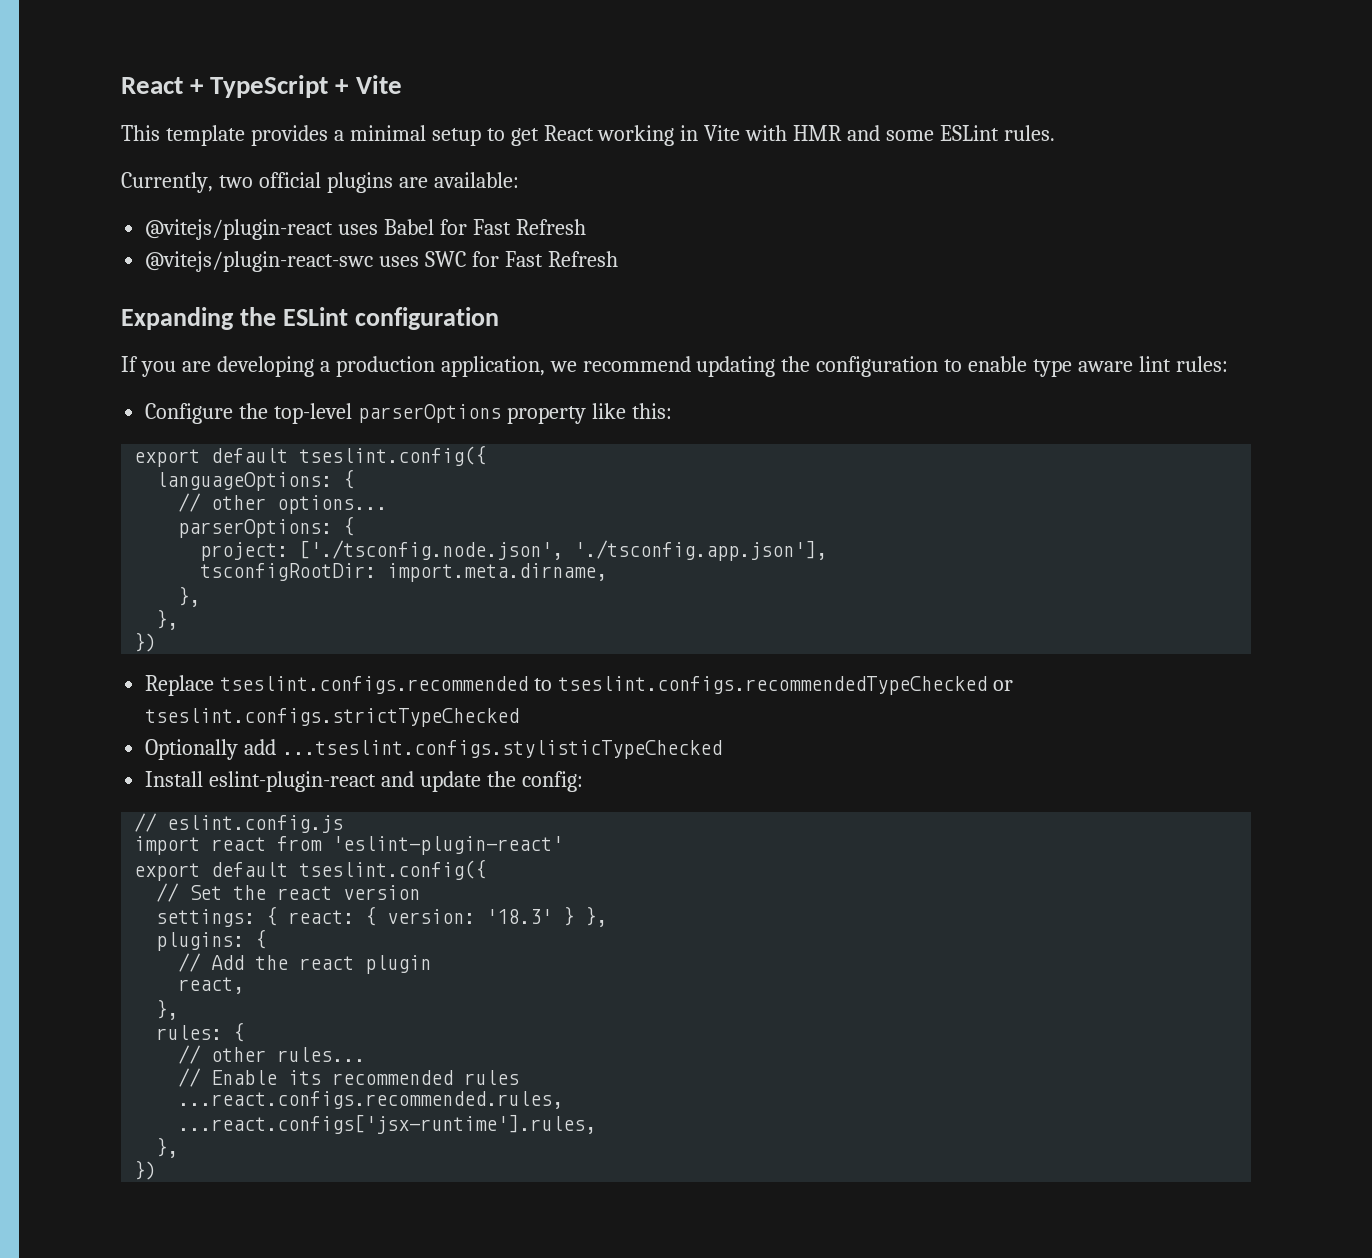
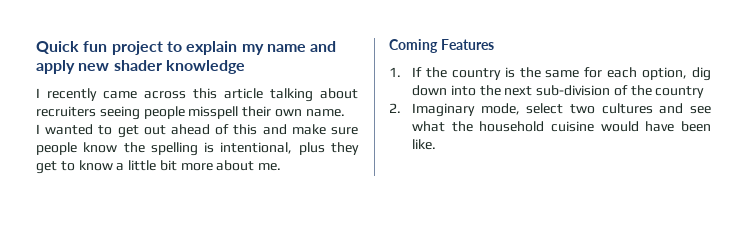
- React + TypeScript + Vite
- This template provides a minimal setup to get React working in Vite with HMR and some ESLint rules.
- Currently, two official plugins are available:
- @vitejs/plugin-react uses Babel for Fast Refresh
- @vitejs/plugin-react-swc uses SWC for Fast Refresh
- Expanding the ESLint configuration
- If you are developing a production application, we recommend updating the configuration to enable type aware lint rules:
- Configure the top-level parserOptions property like this:
- export default tseslint.config({
- languageOptions: {
- // other options...
- parserOptions: {
- project: ['./tsconfig.node.json', './tsconfig.app.json'],
- tsconfigRootDir: import.meta.dirname,
- },
- },
- })
- Replace tseslint.configs.recommended to tseslint.configs.recommendedTypeChecked or tseslint.configs.strictTypeChecked
- Optionally add ...tseslint.configs.stylisticTypeChecked
- Install eslint-plugin-react and update the config:
- // eslint.config.js
- import react from 'eslint-plugin-react'
- export default tseslint.config({
- // Set the react version
- settings: { react: { version: '18.3' } },
- plugins: {
- // Add the react plugin
- react,
- },
- rules: {
- // other rules...
- // Enable its recommended rules
- ...react.configs.recommended.rules,
- ...react.configs['jsx-runtime'].rules,
- },
- })
+ Quick fun project to explain my name and apply new shader knowledge
+ I recently came across this article talking about recruiters seeing people misspell their own name.
+ I wanted to get out ahead of this and make sure people know the spelling is intentional, plus they get to know a little bit more about me.
+ Coming Features
+ 1. If the country is the same for each option, dig down into the next sub-division of the country
+ 2. Imaginary mode, select two cultures and see what the household cuisine would have been like.

